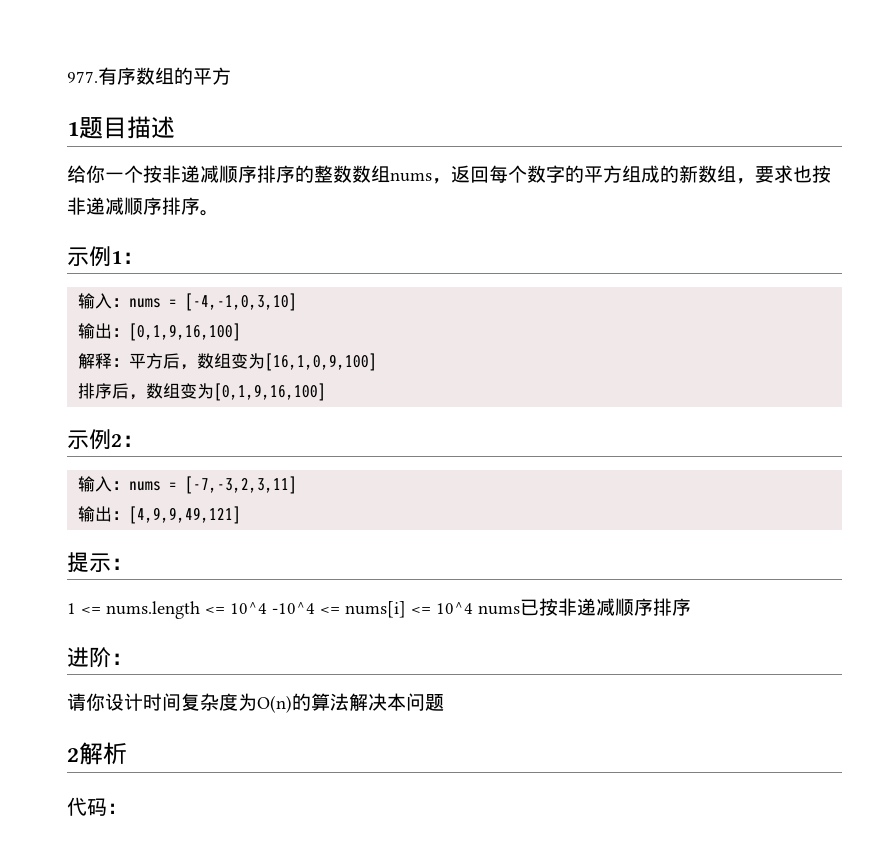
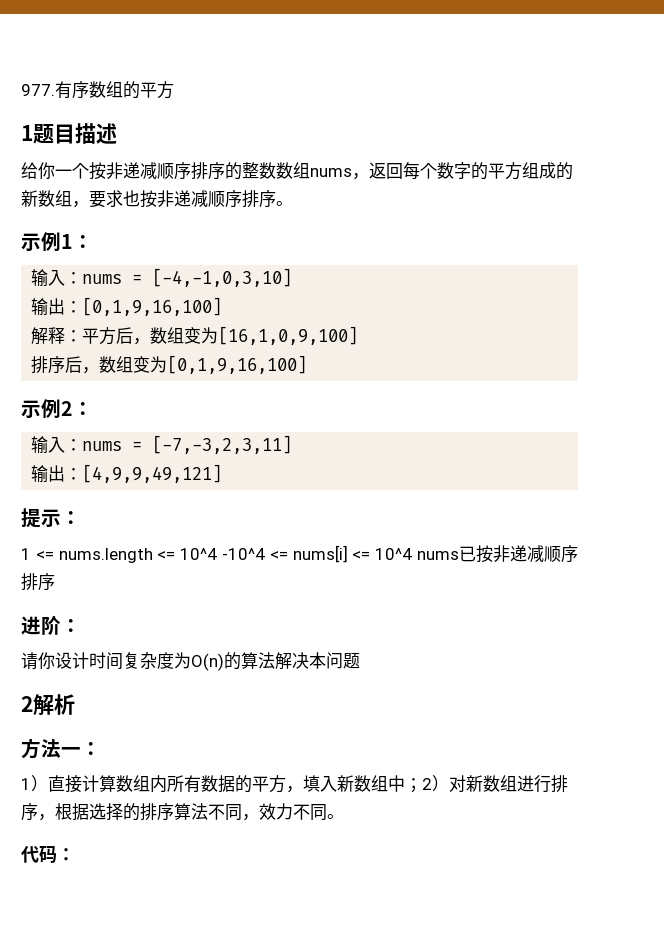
+ 方法一：
+ 1）直接计算数组内所有数据的平方，填入新数组中；2）对新数组进行排序，根据选择的排序算法不同，效力不同。

